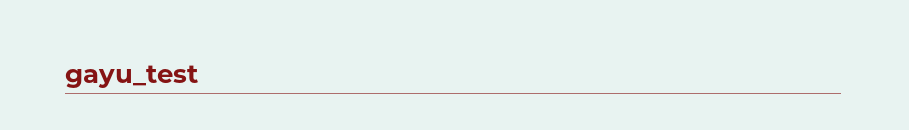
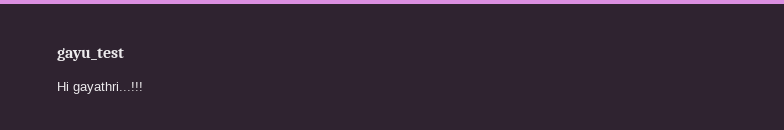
+ Hi gayathri...!!!

